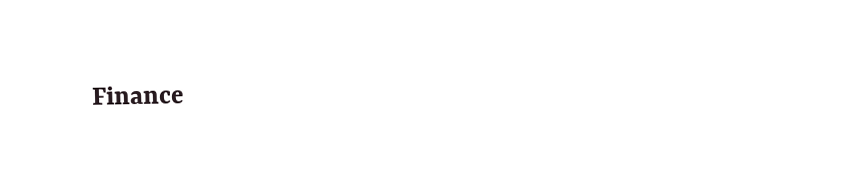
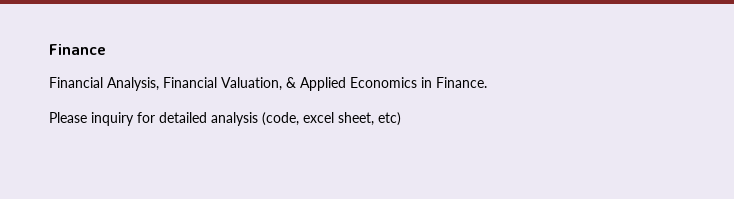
+ Financial Analysis, Financial Valuation, & Applied Economics in Finance.
+ Please inquiry for detailed analysis (code, excel sheet, etc)

